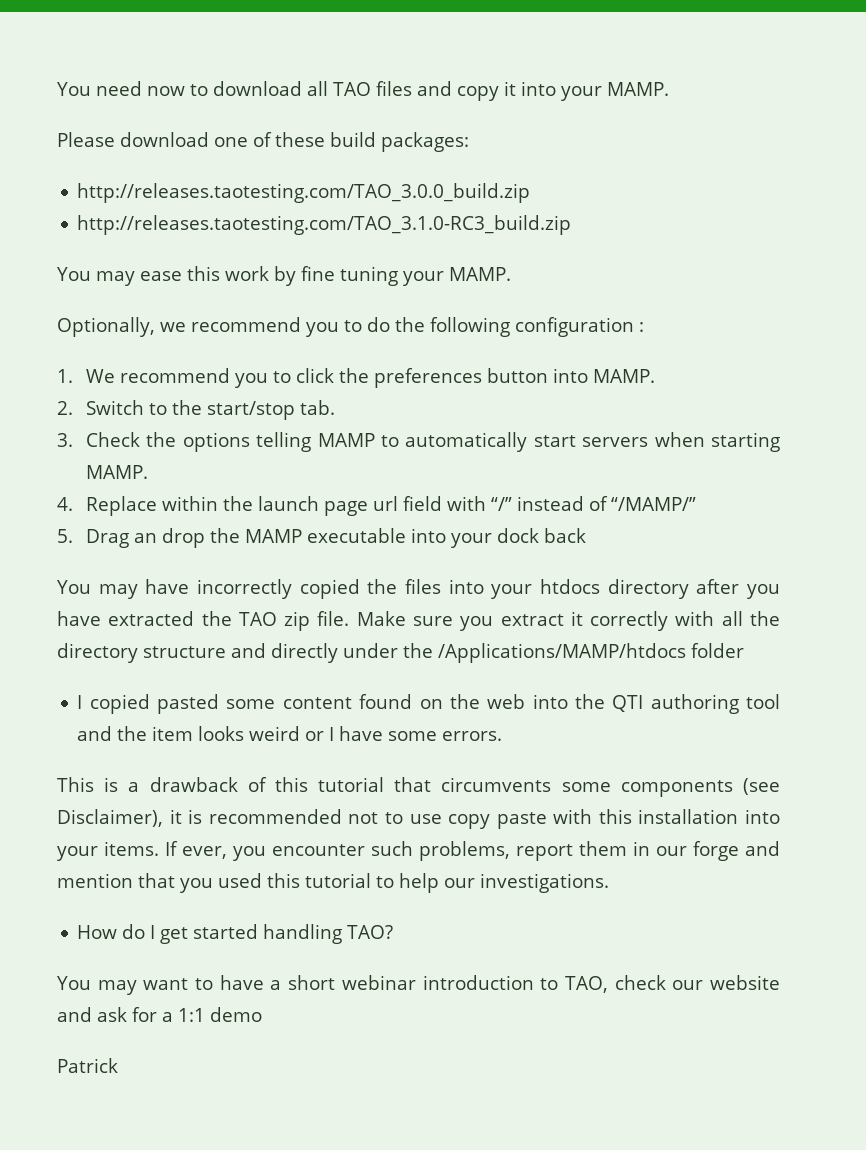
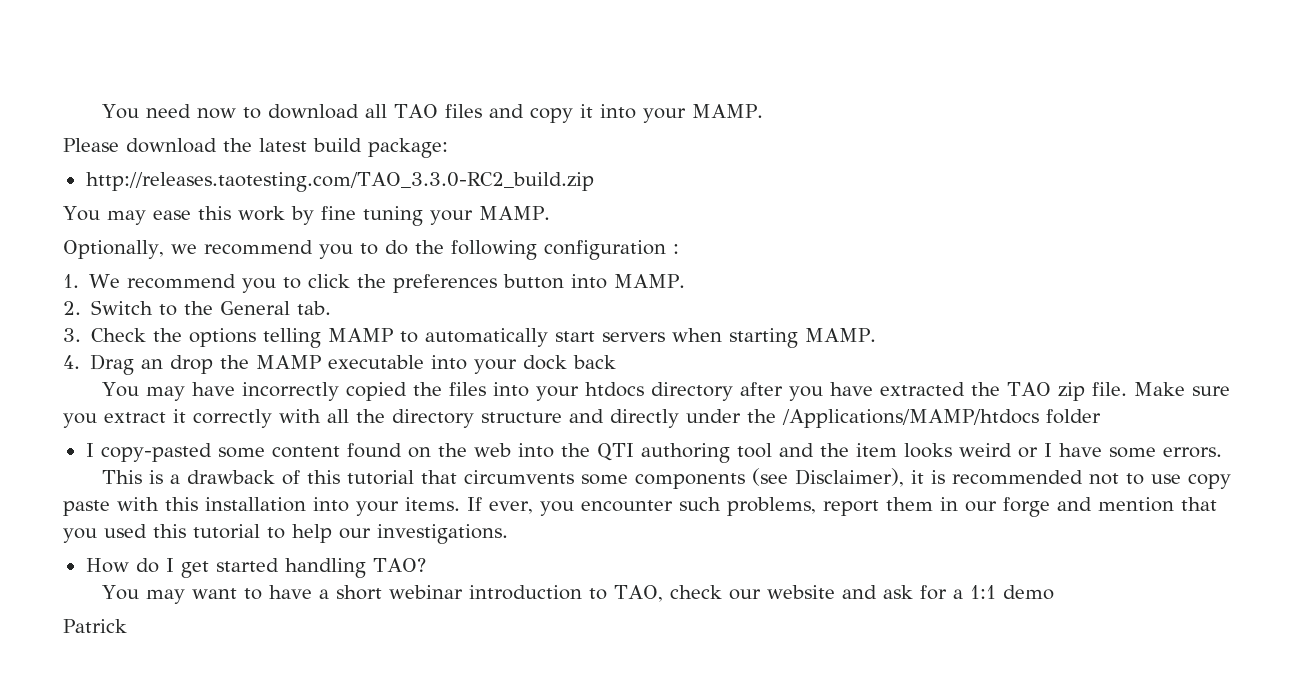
- Please download one of these build packages:
- http://releases.taotesting.com/TAO_3.0.0_build.zip
- http://releases.taotesting.com/TAO_3.1.0-RC3_build.zip
+ Please download the latest build package:
+ http://releases.taotesting.com/TAO_3.3.0-RC2_build.zip
- 2. Switch to the start/stop tab.
+ 2. Switch to the General tab.
- 4. Replace within the launch page url field with “/” instead of “/MAMP/”
- 5. Drag an drop the MAMP executable into your dock back
+ 4. Drag an drop the MAMP executable into your dock back
- I copied pasted some content found on the web into the QTI authoring tool and the item looks weird or I have some errors.
+ I copy-pasted some content found on the web into the QTI authoring tool and the item looks weird or I have some errors.

